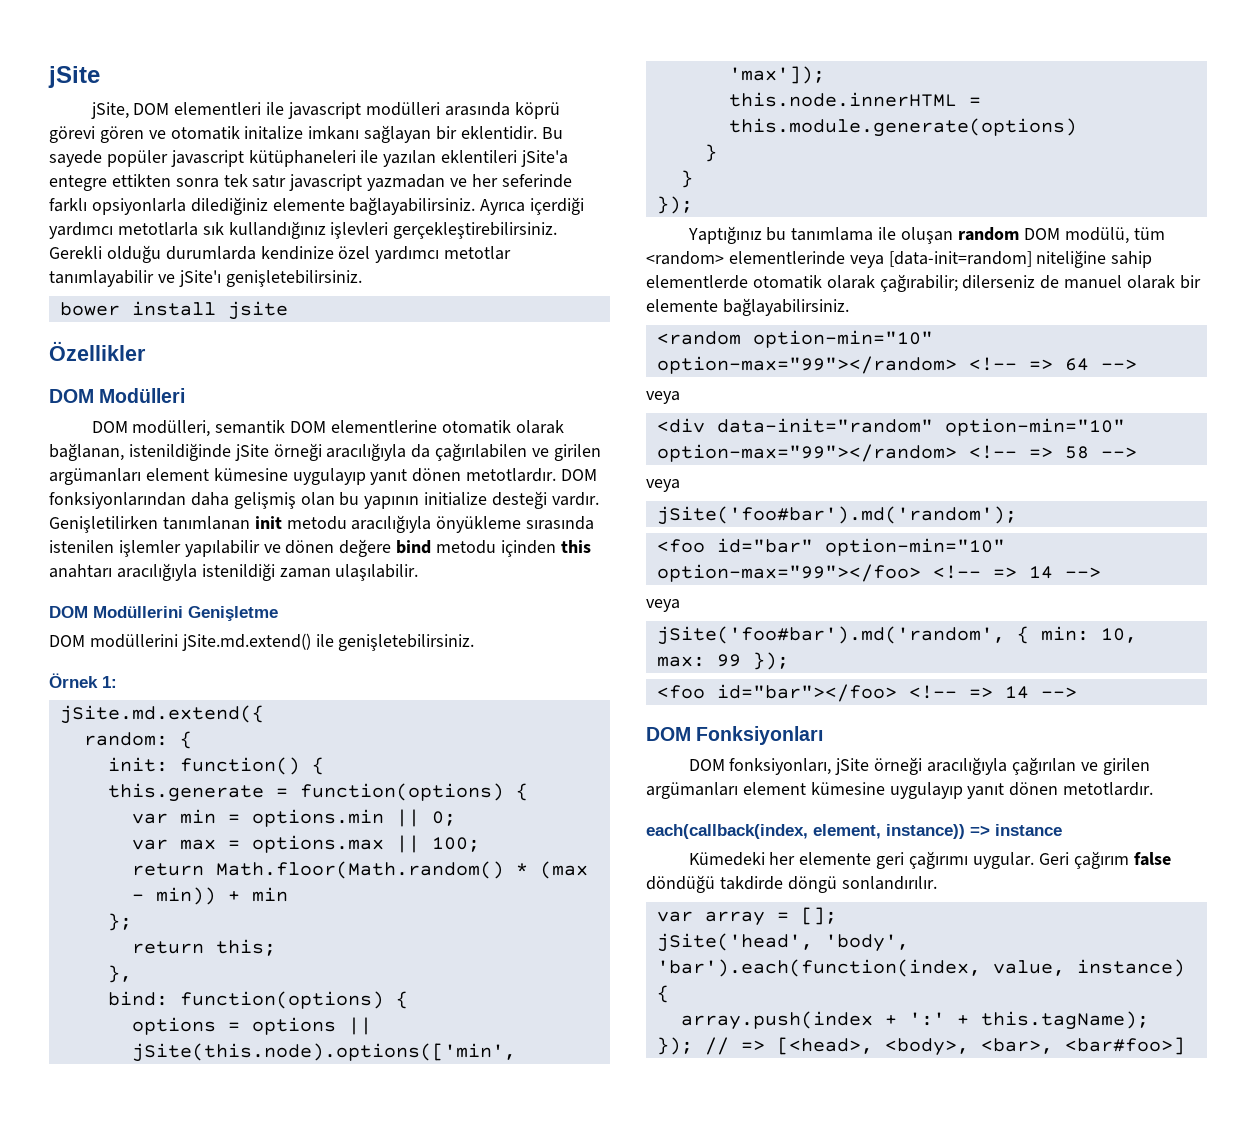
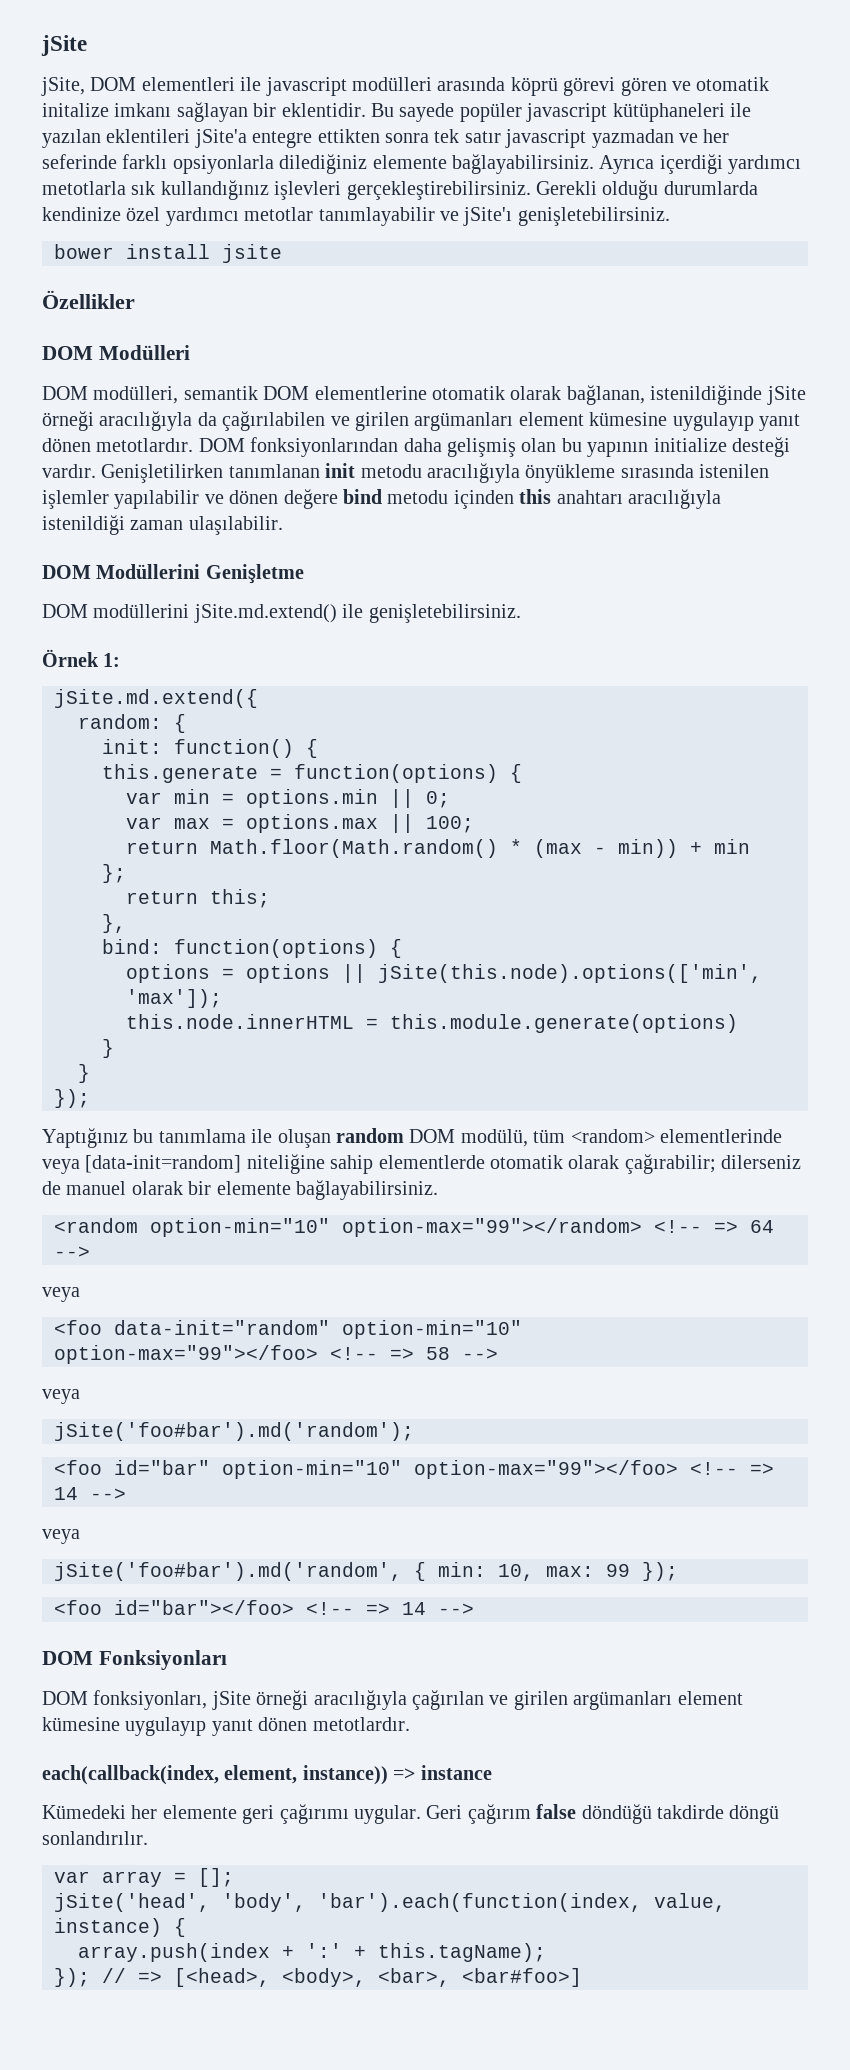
- <div data-init="random" option-min="10" option-max="99"></random> <!-- => 58 -->
+ <foo data-init="random" option-min="10" option-max="99"></foo> <!-- => 58 -->

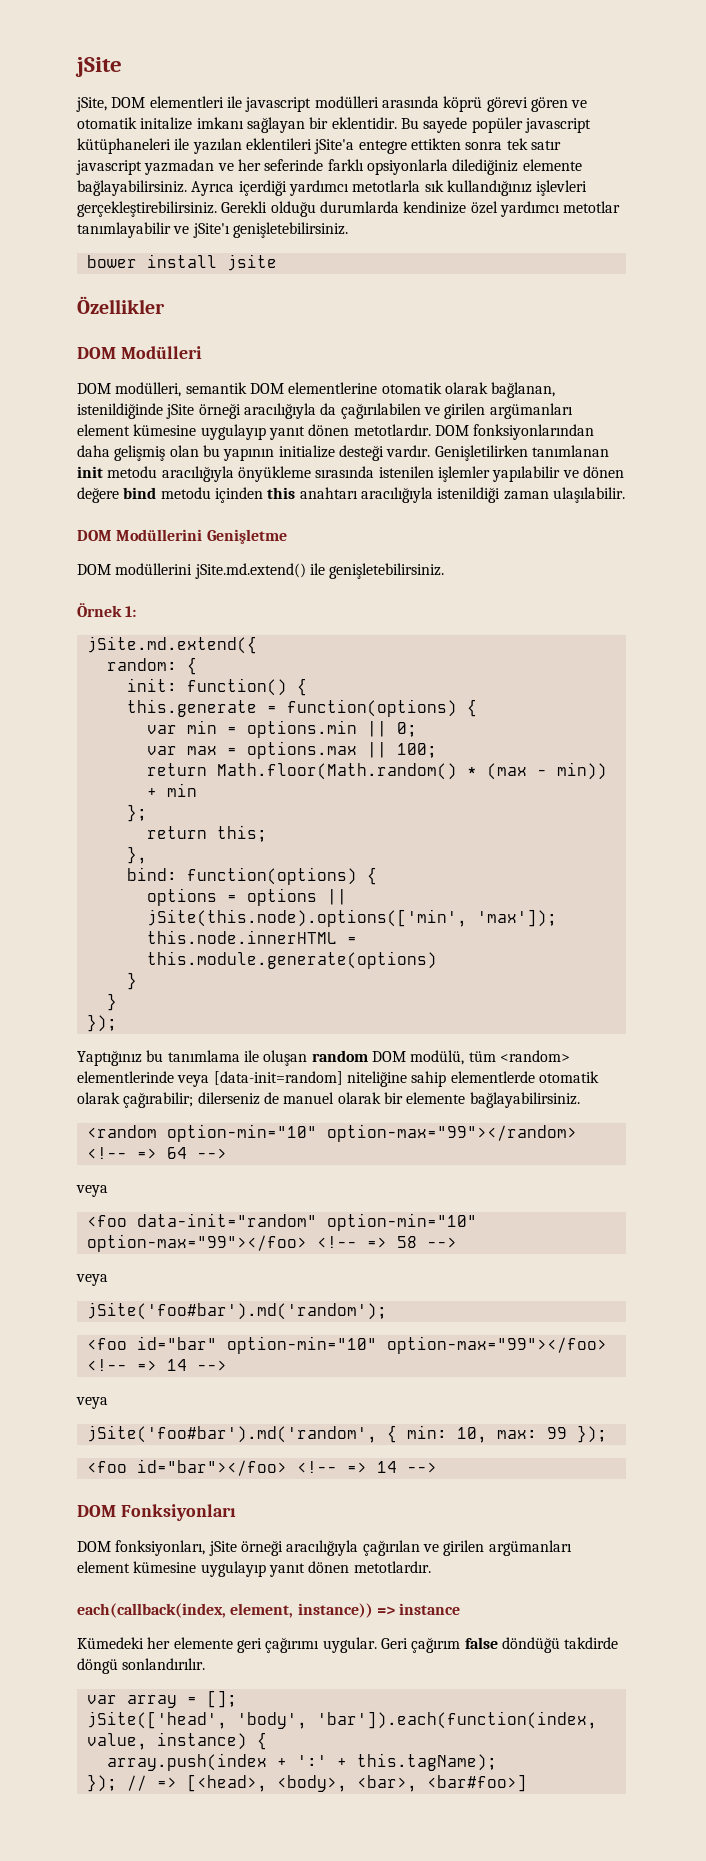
- jSite('head', 'body', 'bar').each(function(index, value, instance) {
+ jSite(['head', 'body', 'bar']).each(function(index, value, instance) {

